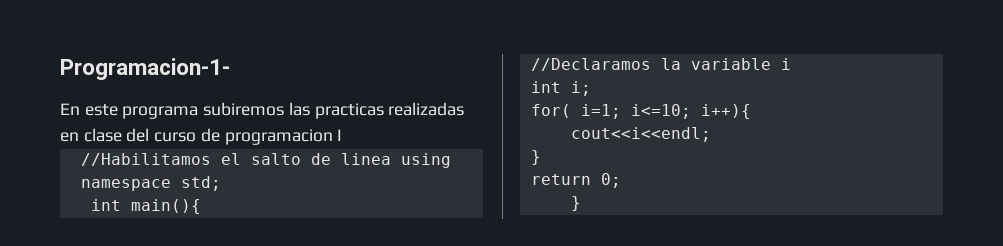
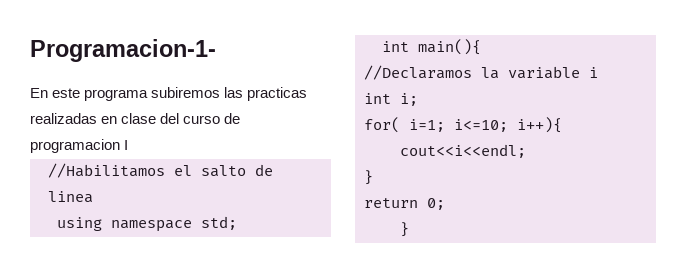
- //Habilitamos el salto de linea using namespace std;
+ //Habilitamos el salto de linea
+ using namespace std;

